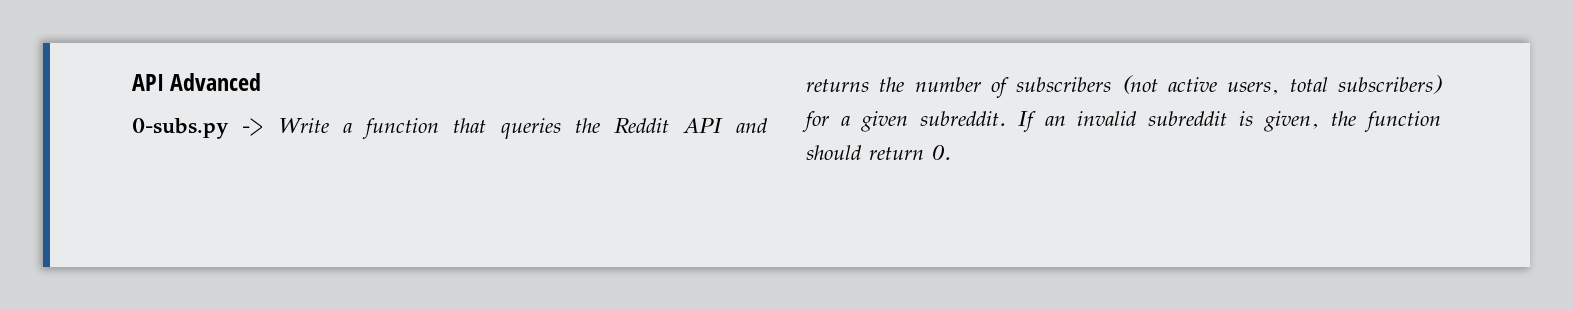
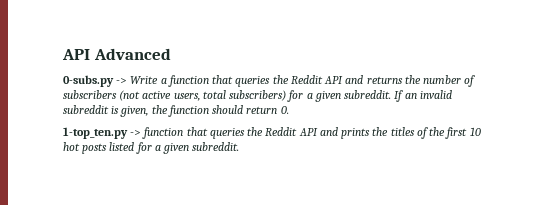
+ 1-top_ten.py -> function that queries the Reddit API and prints the titles of the first 10 hot posts listed for a given subreddit.

